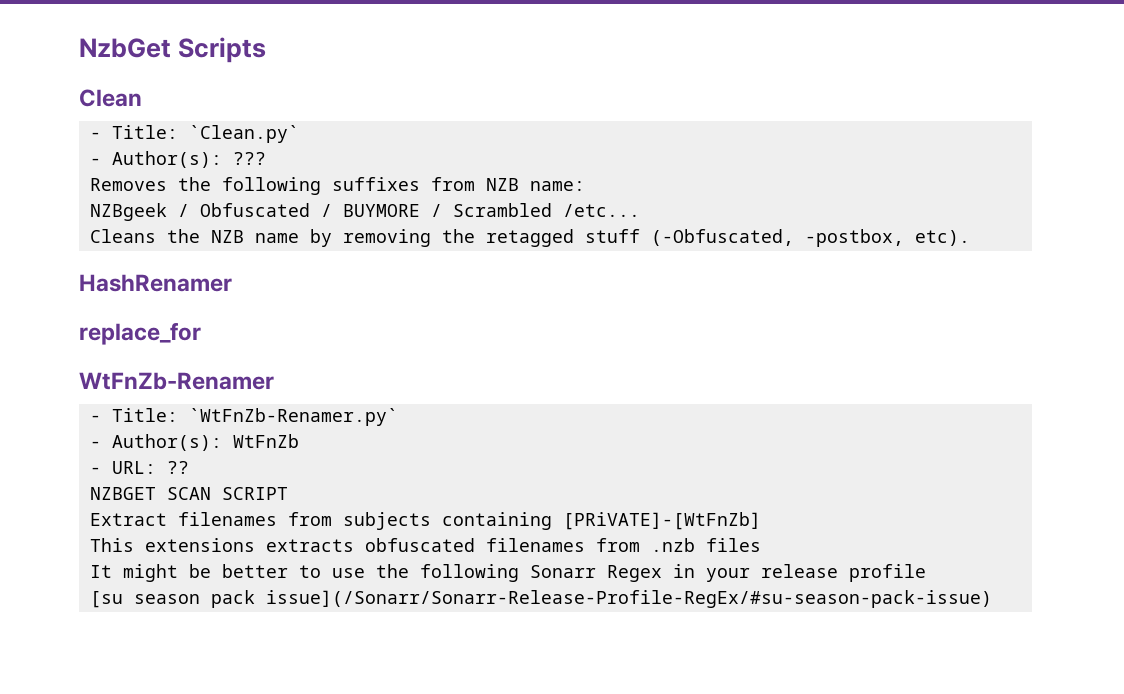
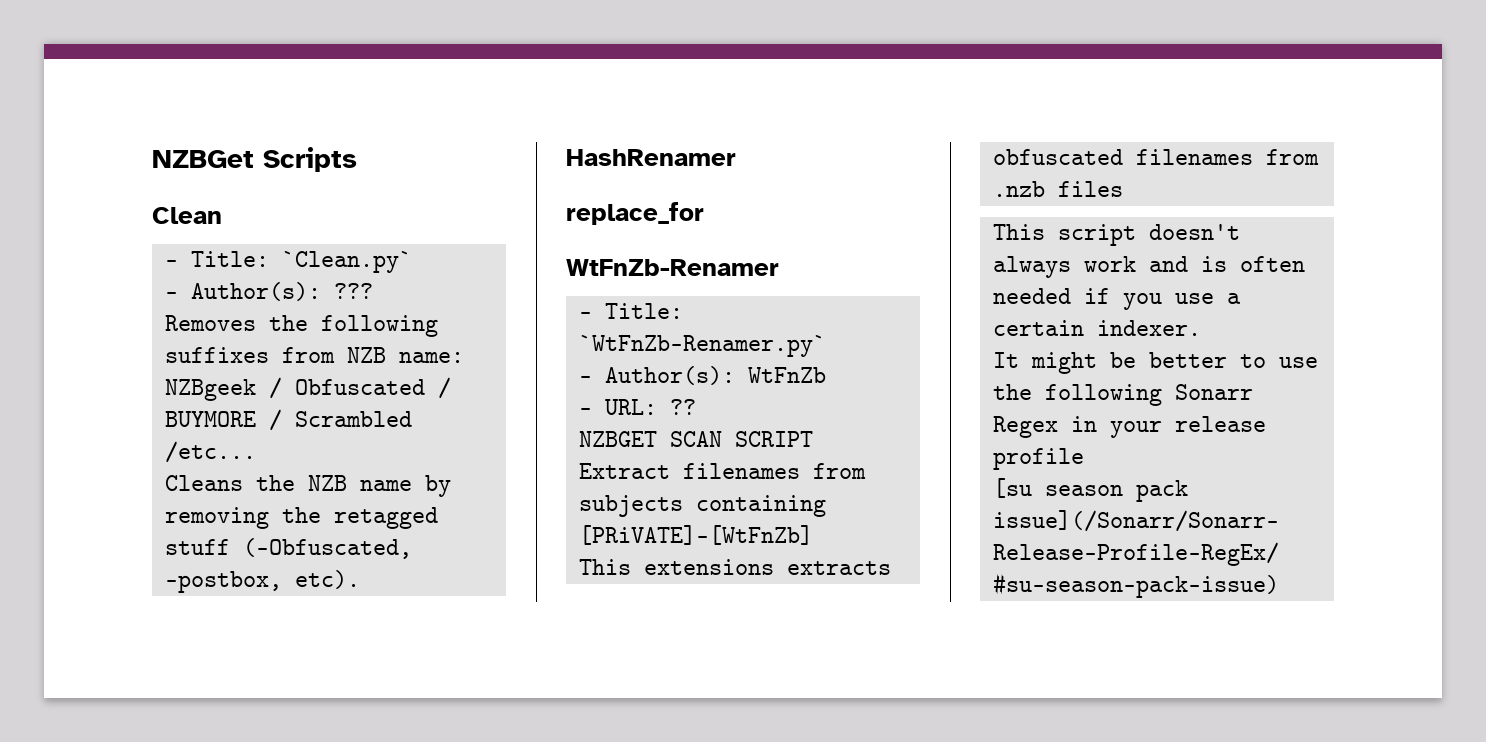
- NzbGet Scripts
+ NZBGet Scripts
+ This script doesn't always work and is often needed if you use a certain indexer.

